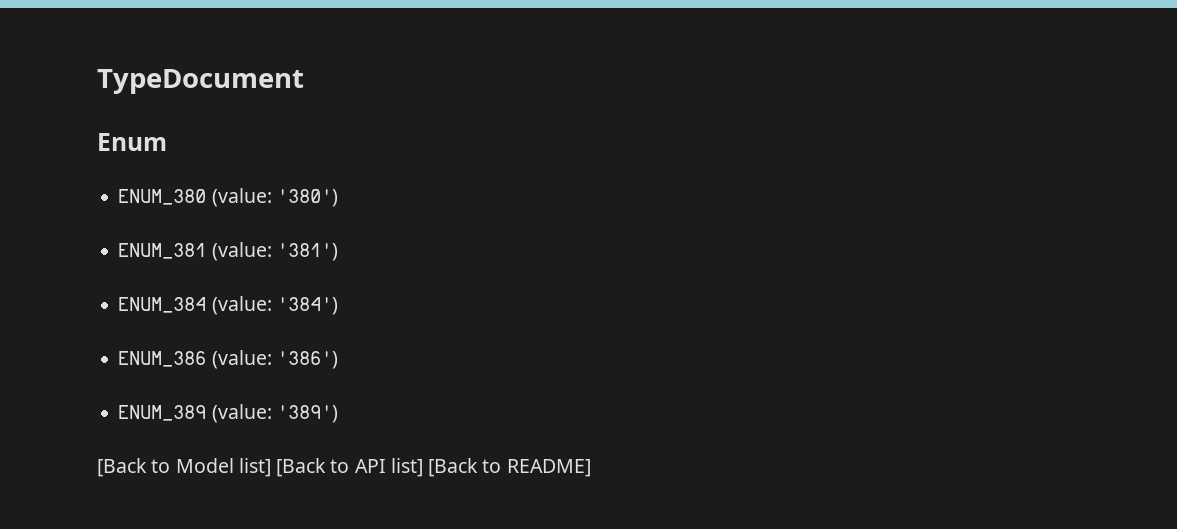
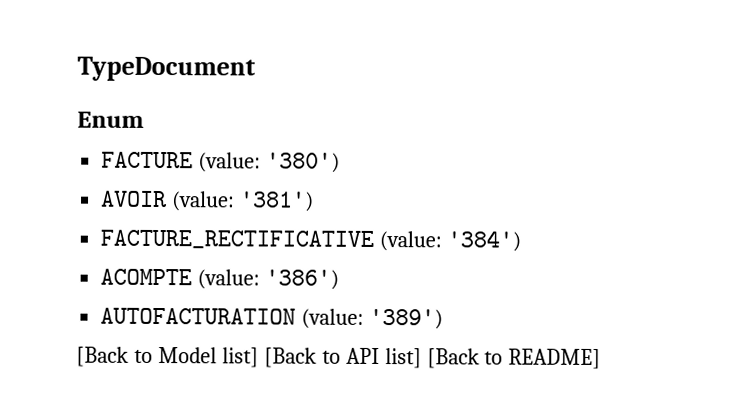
- ENUM_380 (value: '380')
+ FACTURE (value: '380')
- ENUM_381 (value: '381')
+ AVOIR (value: '381')
- ENUM_384 (value: '384')
+ FACTURE_RECTIFICATIVE (value: '384')
- ENUM_386 (value: '386')
+ ACOMPTE (value: '386')
- ENUM_389 (value: '389')
+ AUTOFACTURATION (value: '389')

